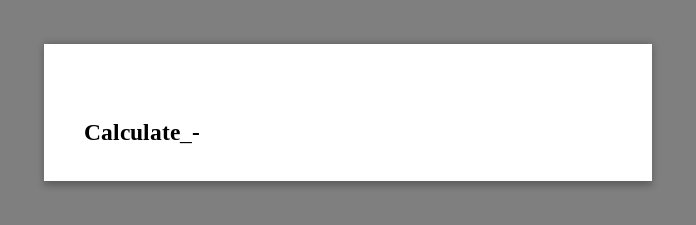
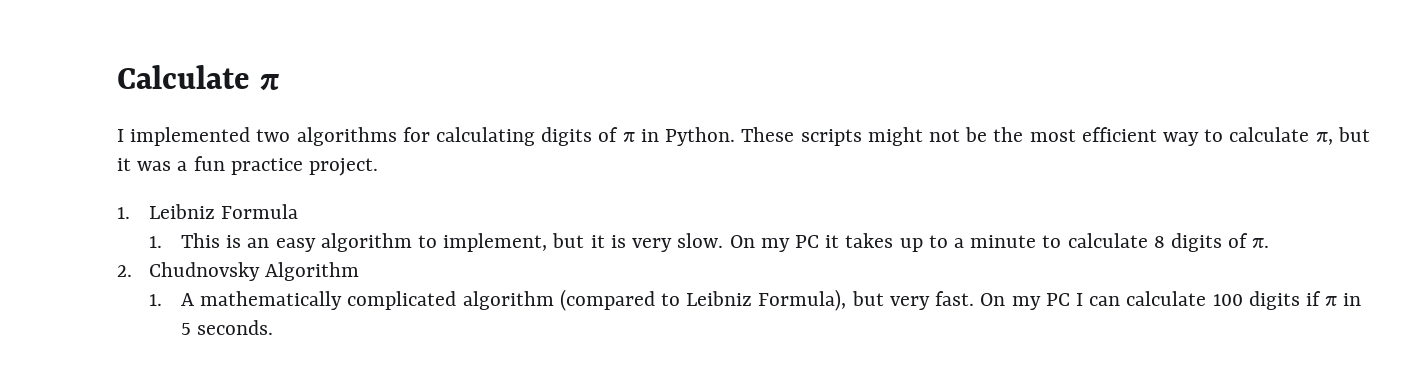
- Calculate_-
+ Calculate π
+ I implemented two algorithms for calculating digits of π in Python. These scripts might not be the most efficient way to calculate π, but it was a fun practice project.
+ 1. Leibniz Formula
+ 1. This is an easy algorithm to implement, but it is very slow. On my PC it takes up to a minute to calculate 8 digits of π.
+ 2. Chudnovsky Algorithm
+ 1. A mathematically complicated algorithm (compared to Leibniz Formula), but very fast. On my PC I can calculate 100 digits if π in 5 seconds.

